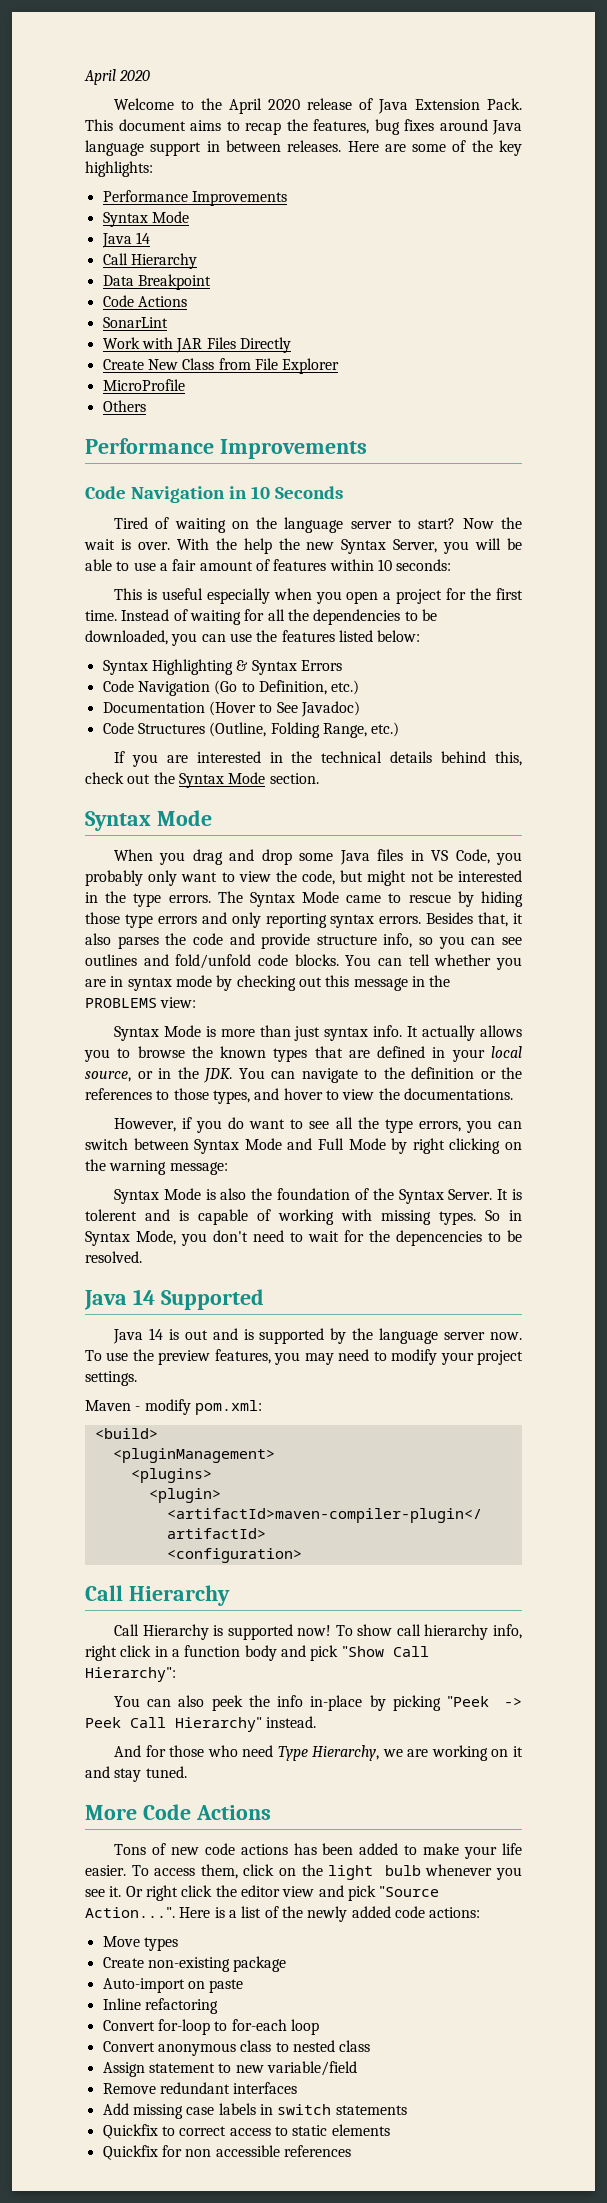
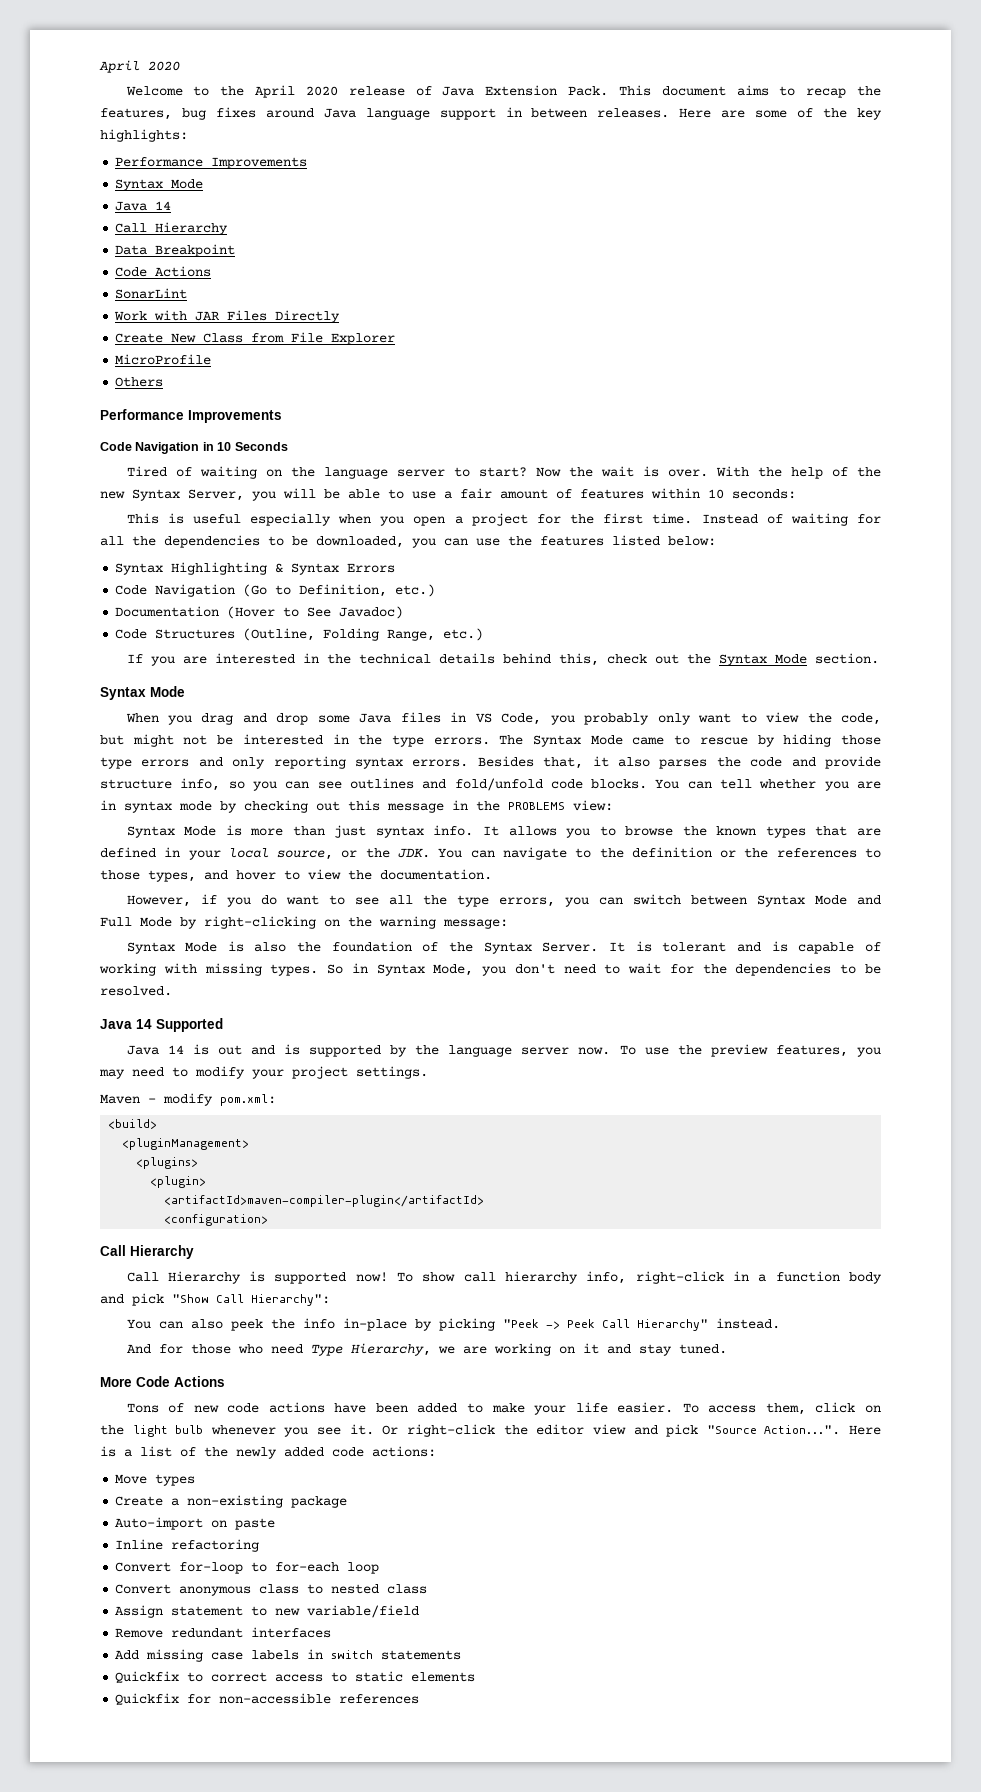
- With the help the new Syntax Server, you will be able to use a fair amount of features within 10 seconds:
+ With the help of the new Syntax Server, you will be able to use a fair amount of features within 10 seconds:
- It actually allows you to browse the known types that are defined in your local source, or in the JDK. You can navigate to the definition or the references to those types, and hover to view the documentations.
+ It allows you to browse the known types that are defined in your local source, or the JDK. You can navigate to the definition or the references to those types, and hover to view the documentation.
- However, if you do want to see all the type errors, you can switch between Syntax Mode and Full Mode by right clicking on the warning message:
+ However, if you do want to see all the type errors, you can switch between Syntax Mode and Full Mode by right-clicking on the warning message:
- It is tolerent and is capable of working with missing types.
+ It is tolerant and is capable of working with missing types.
- So in Syntax Mode, you don't need to wait for the depencencies to be resolved.
+ So in Syntax Mode, you don't need to wait for the dependencies to be resolved.
- To show call hierarchy info, right click in a function body and pick "Show Call Hierarchy":
+ To show call hierarchy info, right-click in a function body and pick "Show Call Hierarchy":
- Tons of new code actions has been added to make your life easier.
+ Tons of new code actions have been added to make your life easier.
- Or right click the editor view and pick "Source Action...". Here is a list of the newly added code actions:
+ Or right-click the editor view and pick "Source Action...". Here is a list of the newly added code actions:
- Create non-existing package
+ Create a non-existing package
- Quickfix for non accessible references
+ Quickfix for non-accessible references

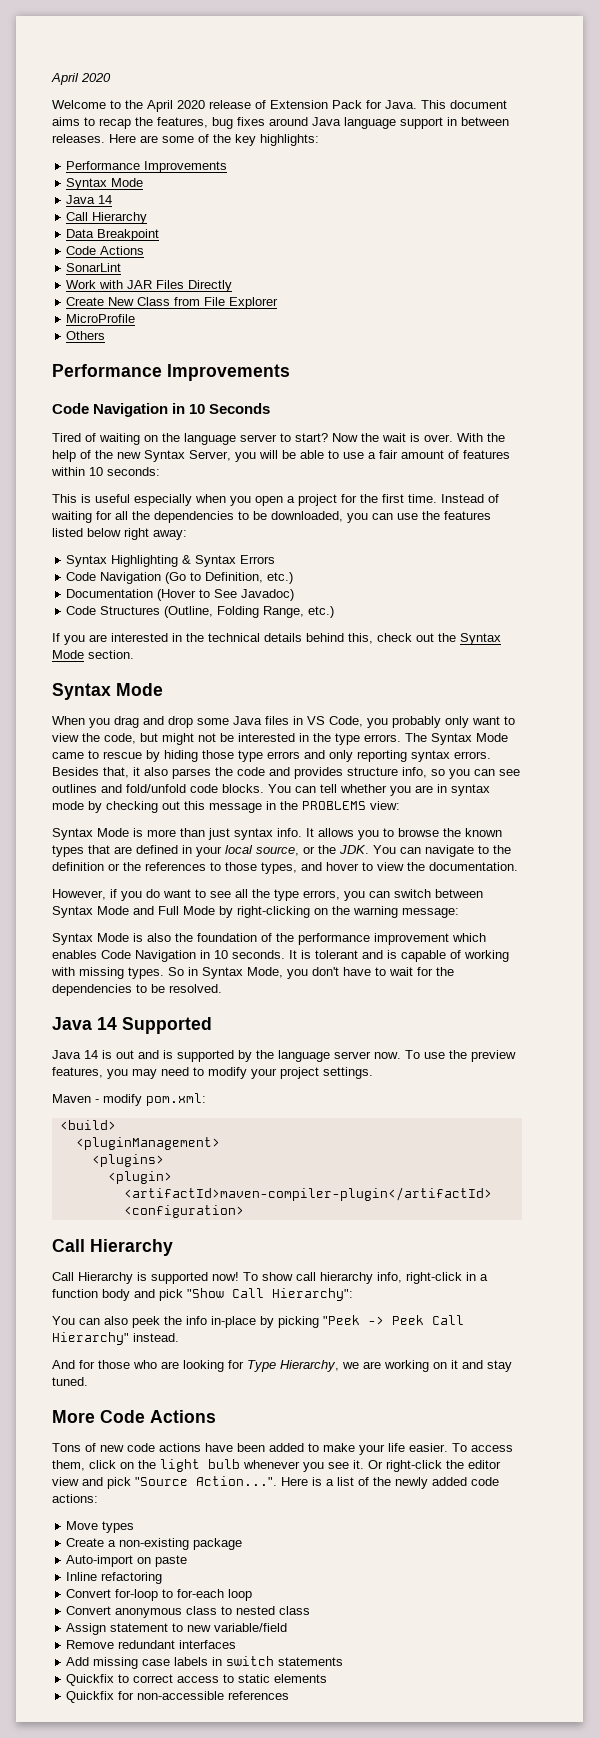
- Welcome to the April 2020 release of Java Extension Pack.
+ Welcome to the April 2020 release of Extension Pack for Java.
- Instead of waiting for all the dependencies to be downloaded, you can use the features listed below:
+ Instead of waiting for all the dependencies to be downloaded, you can use the features listed below right away:
- Besides that, it also parses the code and provide structure info, so you can see outlines and fold/unfold code blocks.
+ Besides that, it also parses the code and provides structure info, so you can see outlines and fold/unfold code blocks.
- Syntax Mode is also the foundation of the Syntax Server.
+ Syntax Mode is also the foundation of the performance improvement which enables Code Navigation in 10 seconds.
- So in Syntax Mode, you don't need to wait for the dependencies to be resolved.
+ So in Syntax Mode, you don't have to wait for the dependencies to be resolved.
- And for those who need Type Hierarchy, we are working on it and stay tuned.
+ And for those who are looking for Type Hierarchy, we are working on it and stay tuned.

